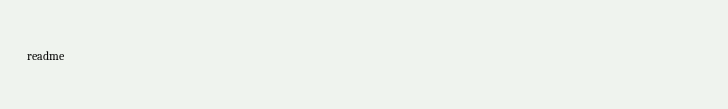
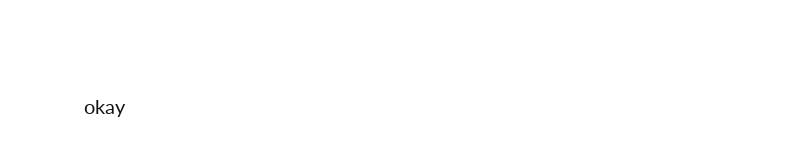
- readme
+ okay

